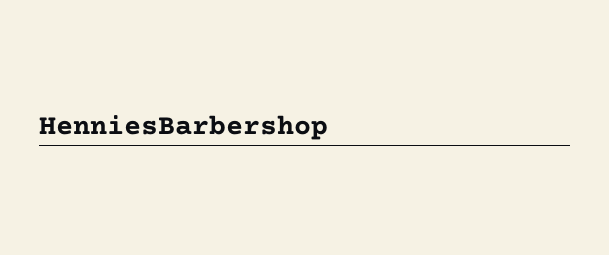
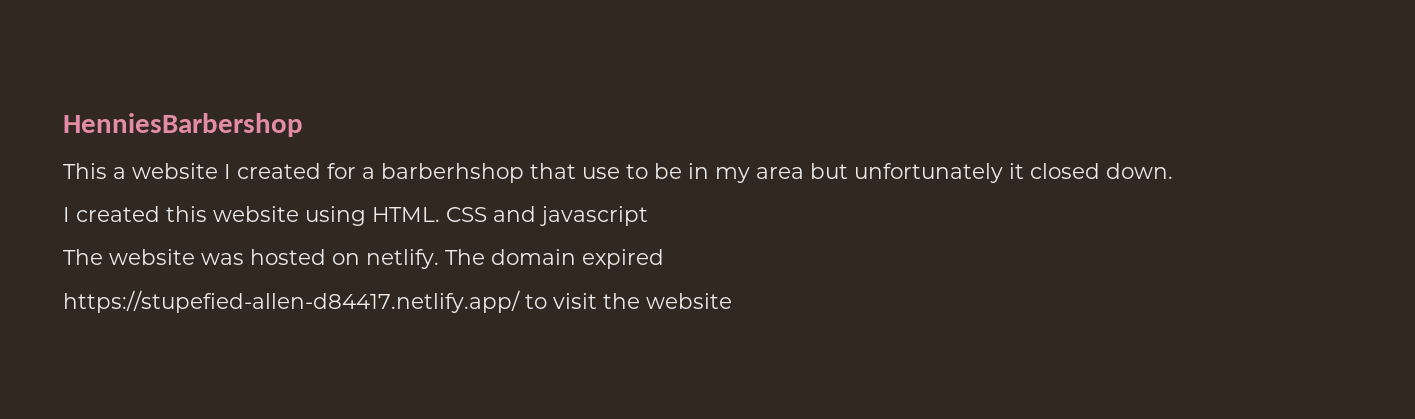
+ This a website I created for a barberhshop that use to be in my area but unfortunately it closed down.
+ I created this website using HTML. CSS and javascript
+ The website was hosted on netlify. The domain expired
+ https://stupefied-allen-d84417.netlify.app/ to visit the website

